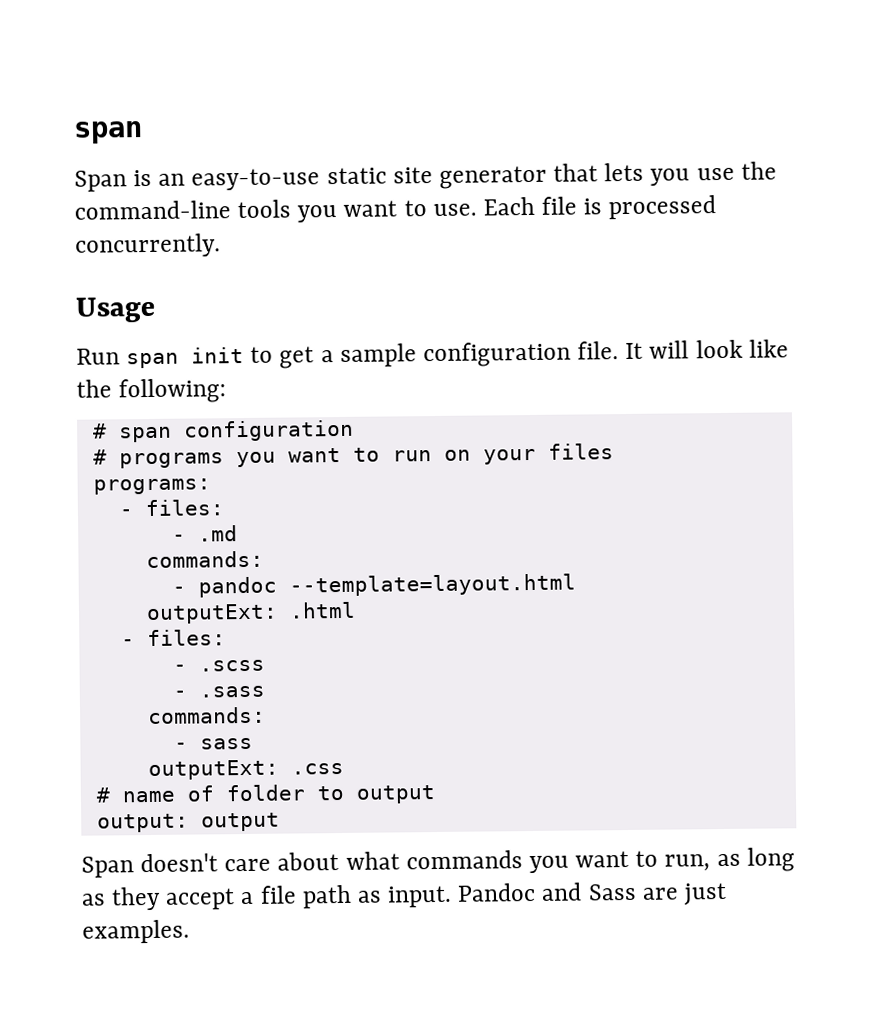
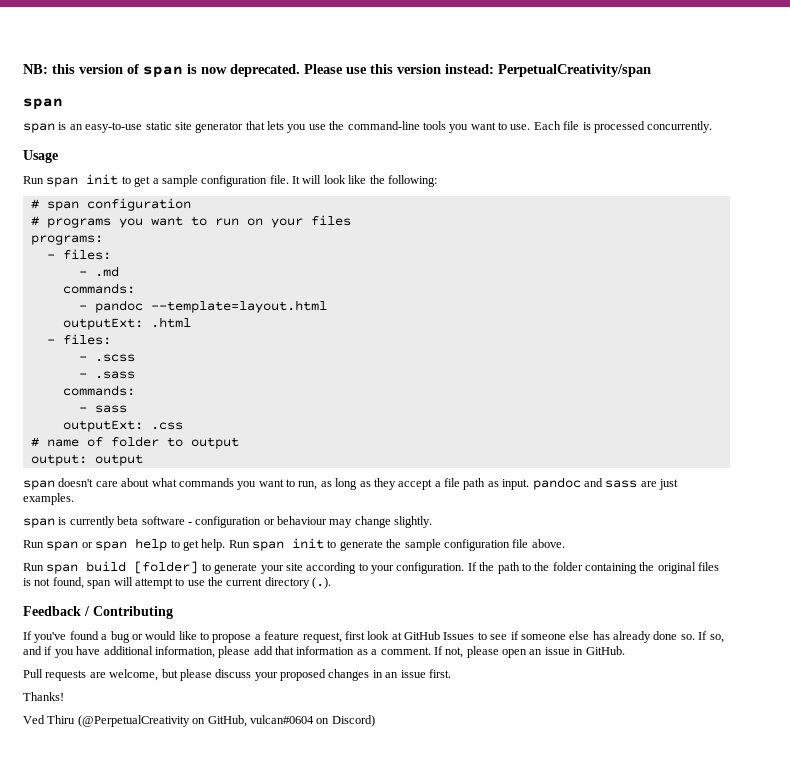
+ NB: this version of span is now deprecated. Please use this version instead: PerpetualCreativity/span
- Span is an easy-to-use static site generator that lets you use the command-line tools you want to use.
+ span is an easy-to-use static site generator that lets you use the command-line tools you want to use.
- Span doesn't care about what commands you want to run, as long as they accept a file path as input. Pandoc and Sass are just examples.
+ span doesn't care about what commands you want to run, as long as they accept a file path as input. pandoc and sass are just examples.
+ span is currently beta software - configuration or behaviour may change slightly.
+ Run span or span help to get help. Run span init to generate the sample configuration file above.
+ Run span build [folder] to generate your site according to your configuration. If the path to the folder containing the original files is not found, span will attempt to use the current directory (.).
+ Feedback / Contributing
+ If you've found a bug or would like to propose a feature request, first look at GitHub Issues to see if someone else has already done so. If so, and if you have additional information, please add that information as a comment. If not, please open an issue in GitHub.
+ Pull requests are welcome, but please discuss your proposed changes in an issue first.
+ Thanks!
+ Ved Thiru (@PerpetualCreativity on GitHub, vulcan#0604 on Discord)

